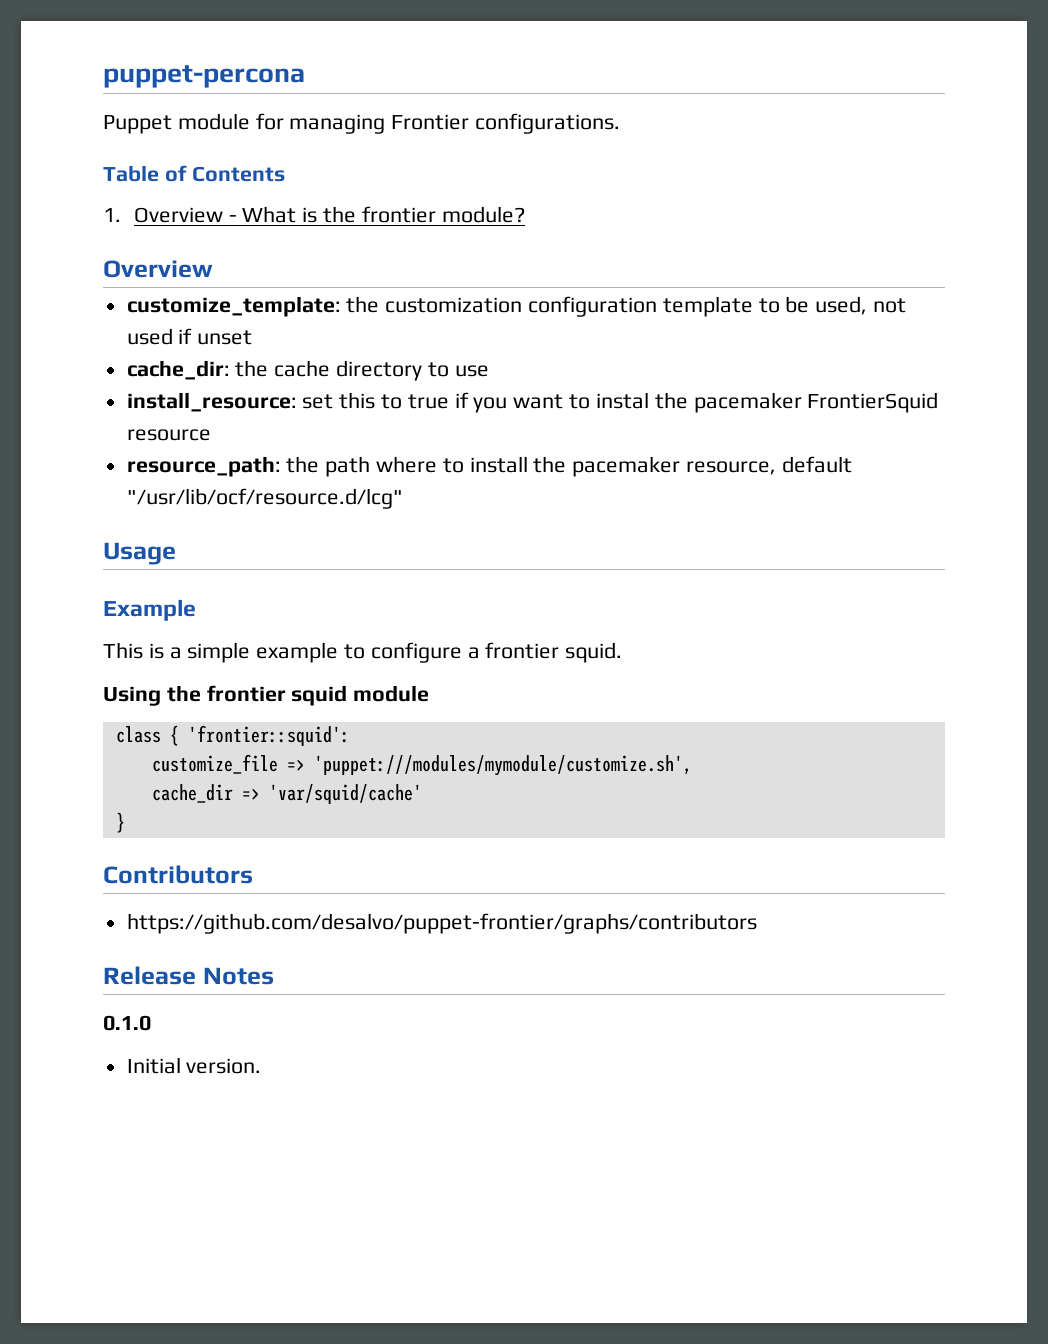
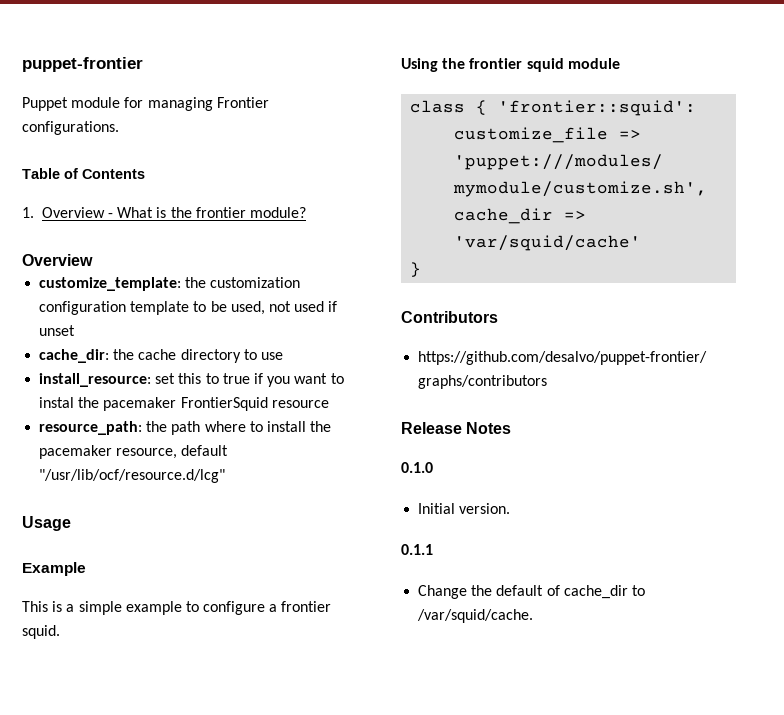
- puppet-percona
+ puppet-frontier
+ 0.1.1
+ Change the default of cache_dir to /var/squid/cache.

